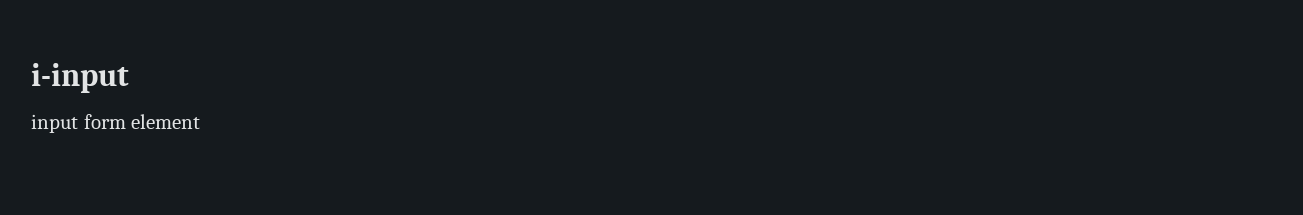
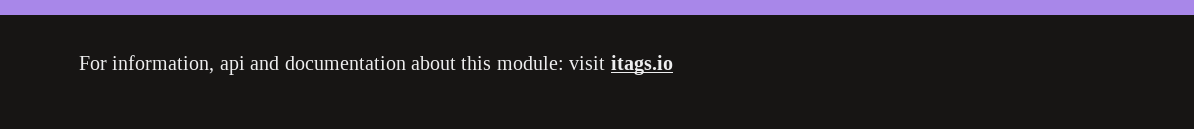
- i-input
- input form element
+ For information, api and documentation about this module: visit itags.io

